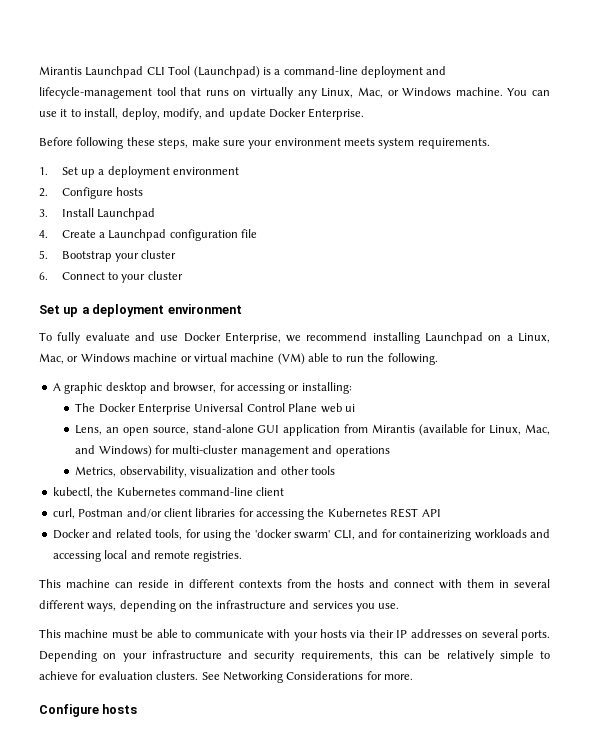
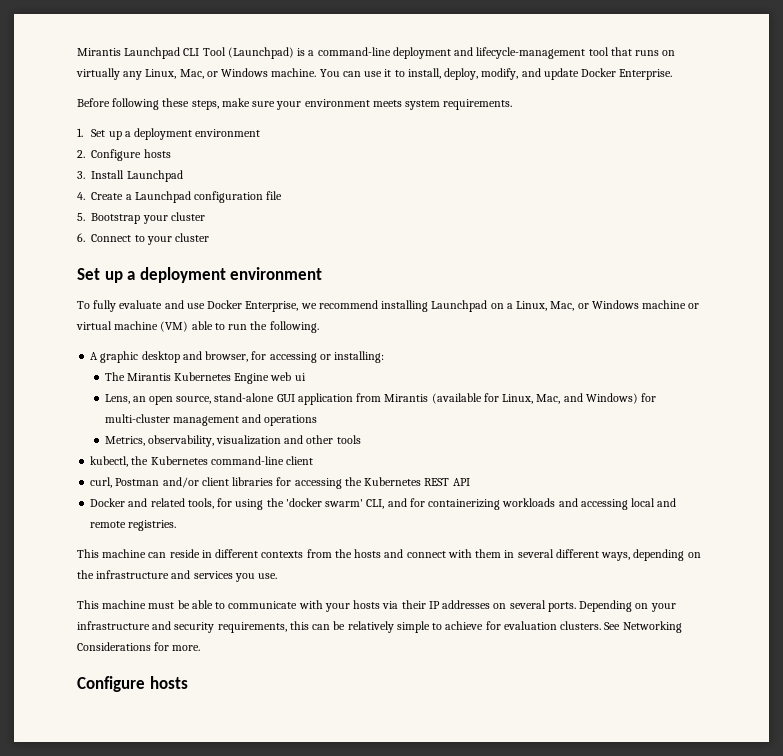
- The Docker Enterprise Universal Control Plane web ui
+ The Mirantis Kubernetes Engine web ui

